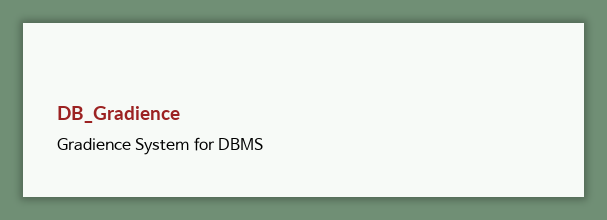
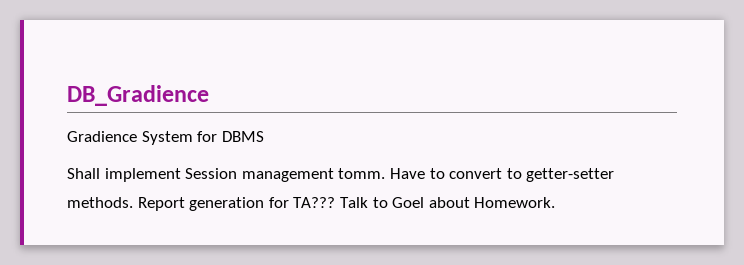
+ Shall implement Session management tomm. Have to convert to getter-setter methods. Report generation for TA??? Talk to Goel about Homework.

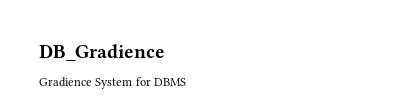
- Shall implement Session management tomm. Have to convert to getter-setter methods. Report generation for TA??? Talk to Goel about Homework.

